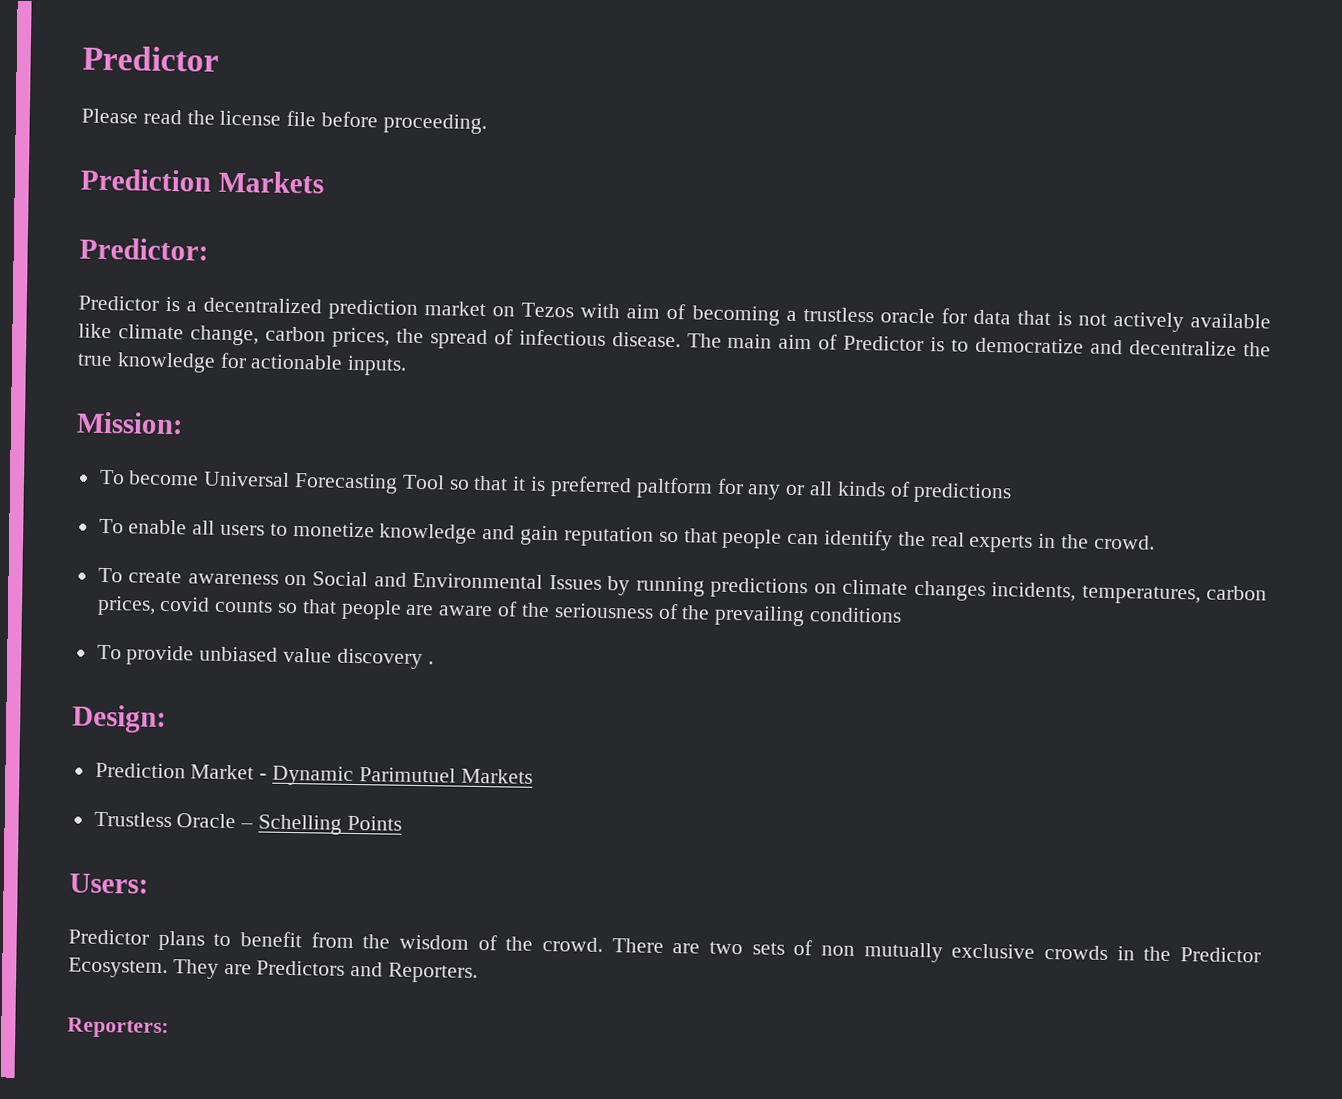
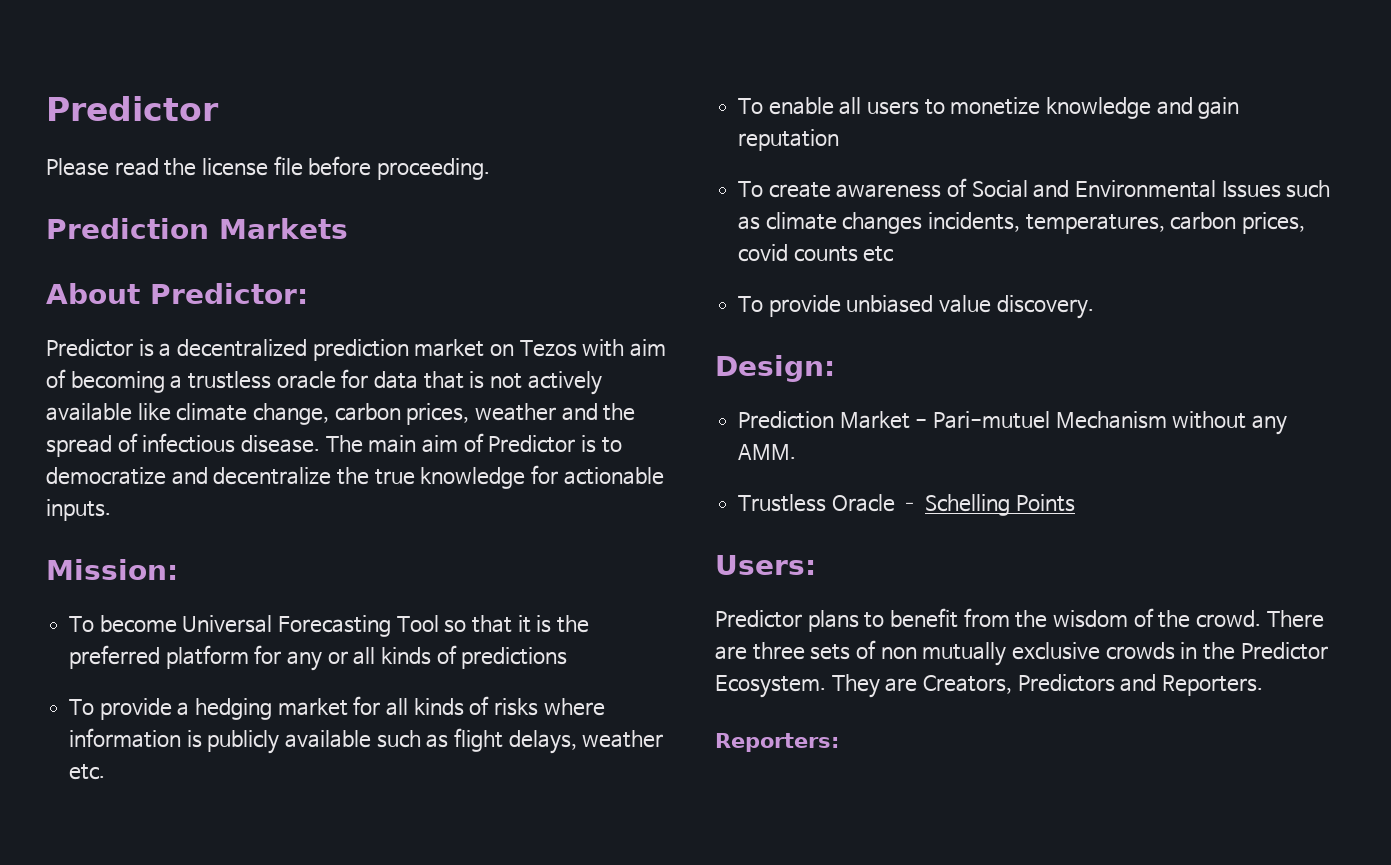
- Predictor:
+ About Predictor:
- Predictor is a decentralized prediction market on Tezos with aim of becoming a trustless oracle for data that is not actively available like climate change, carbon prices, the spread of infectious disease.
+ Predictor is a decentralized prediction market on Tezos with aim of becoming a trustless oracle for data that is not actively available like climate change, carbon prices, weather and the spread of infectious disease.
- To become Universal Forecasting Tool so that it is preferred paltform for any or all kinds of predictions
+ To become Universal Forecasting Tool so that it is the preferred platform for any or all kinds of predictions
+ To provide a hedging market for all kinds of risks where information is publicly available such as flight delays, weather etc.
- To enable all users to monetize knowledge and gain reputation so that people can identify the real experts in the crowd.
+ To enable all users to monetize knowledge and gain reputation
- To create awareness on Social and Environmental Issues by running predictions on climate changes incidents, temperatures, carbon prices, covid counts so that people are aware of the seriousness of the prevailing conditions
+ To create awareness of Social and Environmental Issues such as climate changes incidents, temperatures, carbon prices, covid counts etc
- To provide unbiased value discovery .
+ To provide unbiased value discovery.
- Prediction Market - Dynamic Parimutuel Markets
+ Prediction Market - Pari-mutuel Mechanism without any AMM.
- There are two sets of non mutually exclusive crowds in the Predictor Ecosystem.
+ There are three sets of non mutually exclusive crowds in the Predictor Ecosystem.
- They are Predictors and Reporters.
+ They are Creators, Predictors and Reporters.

